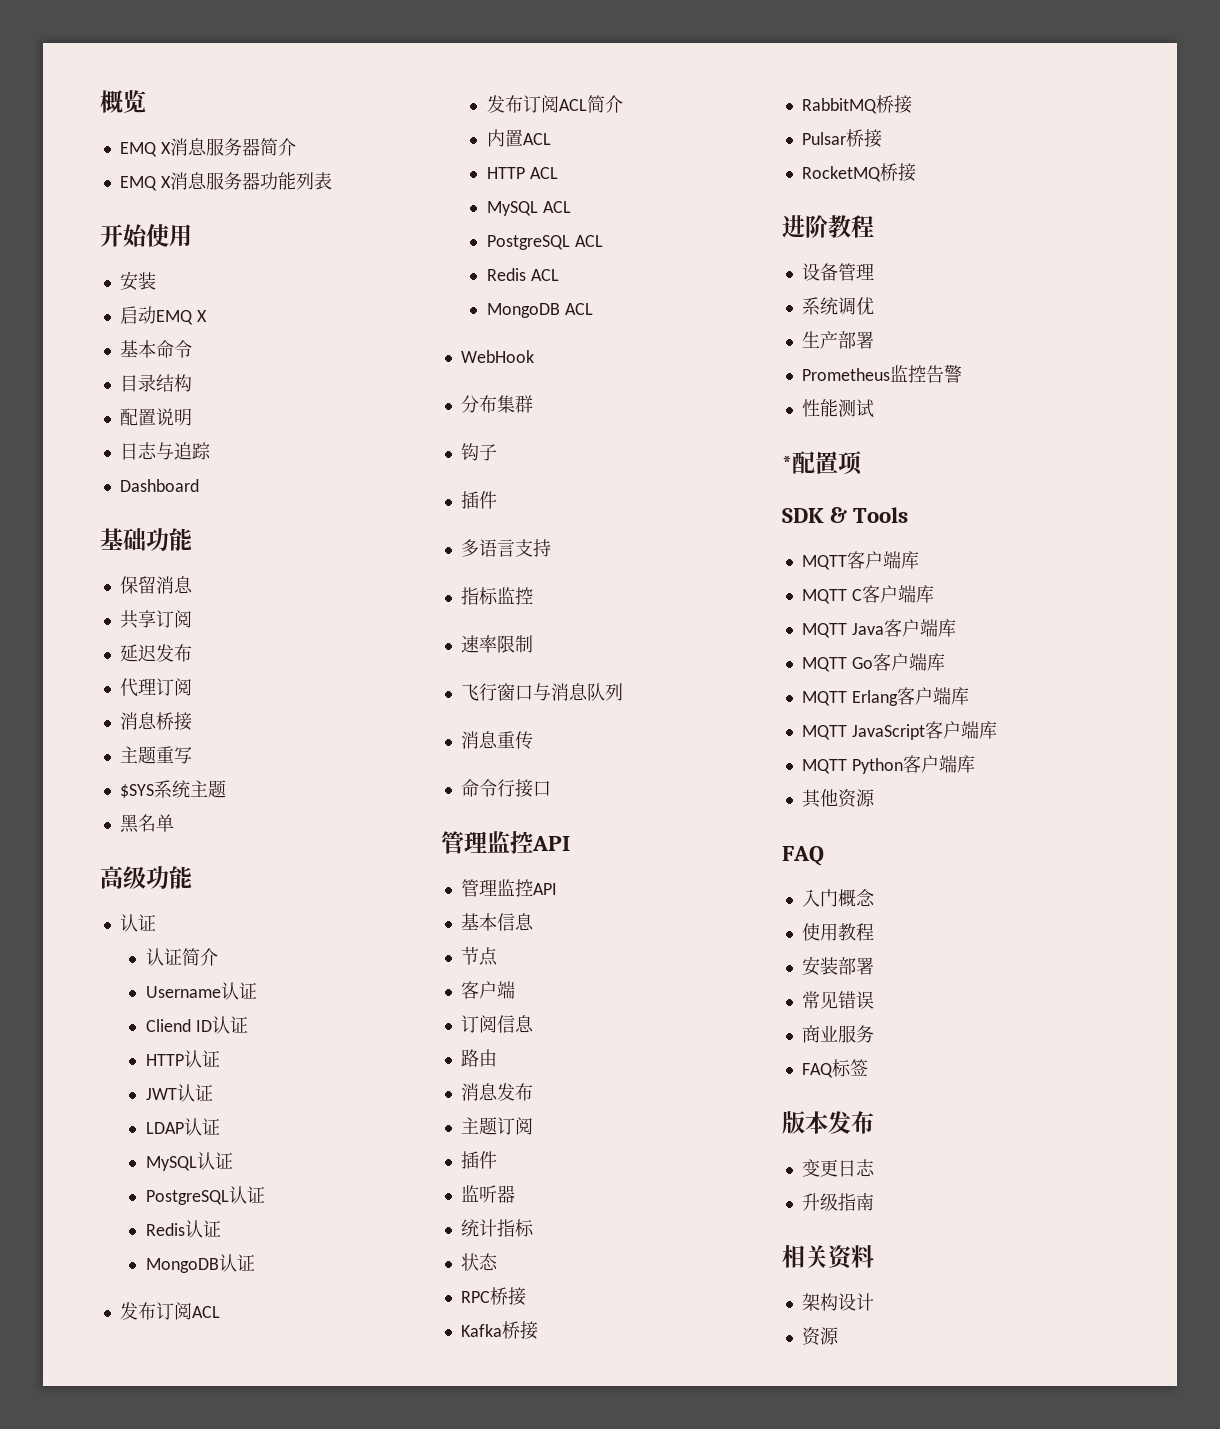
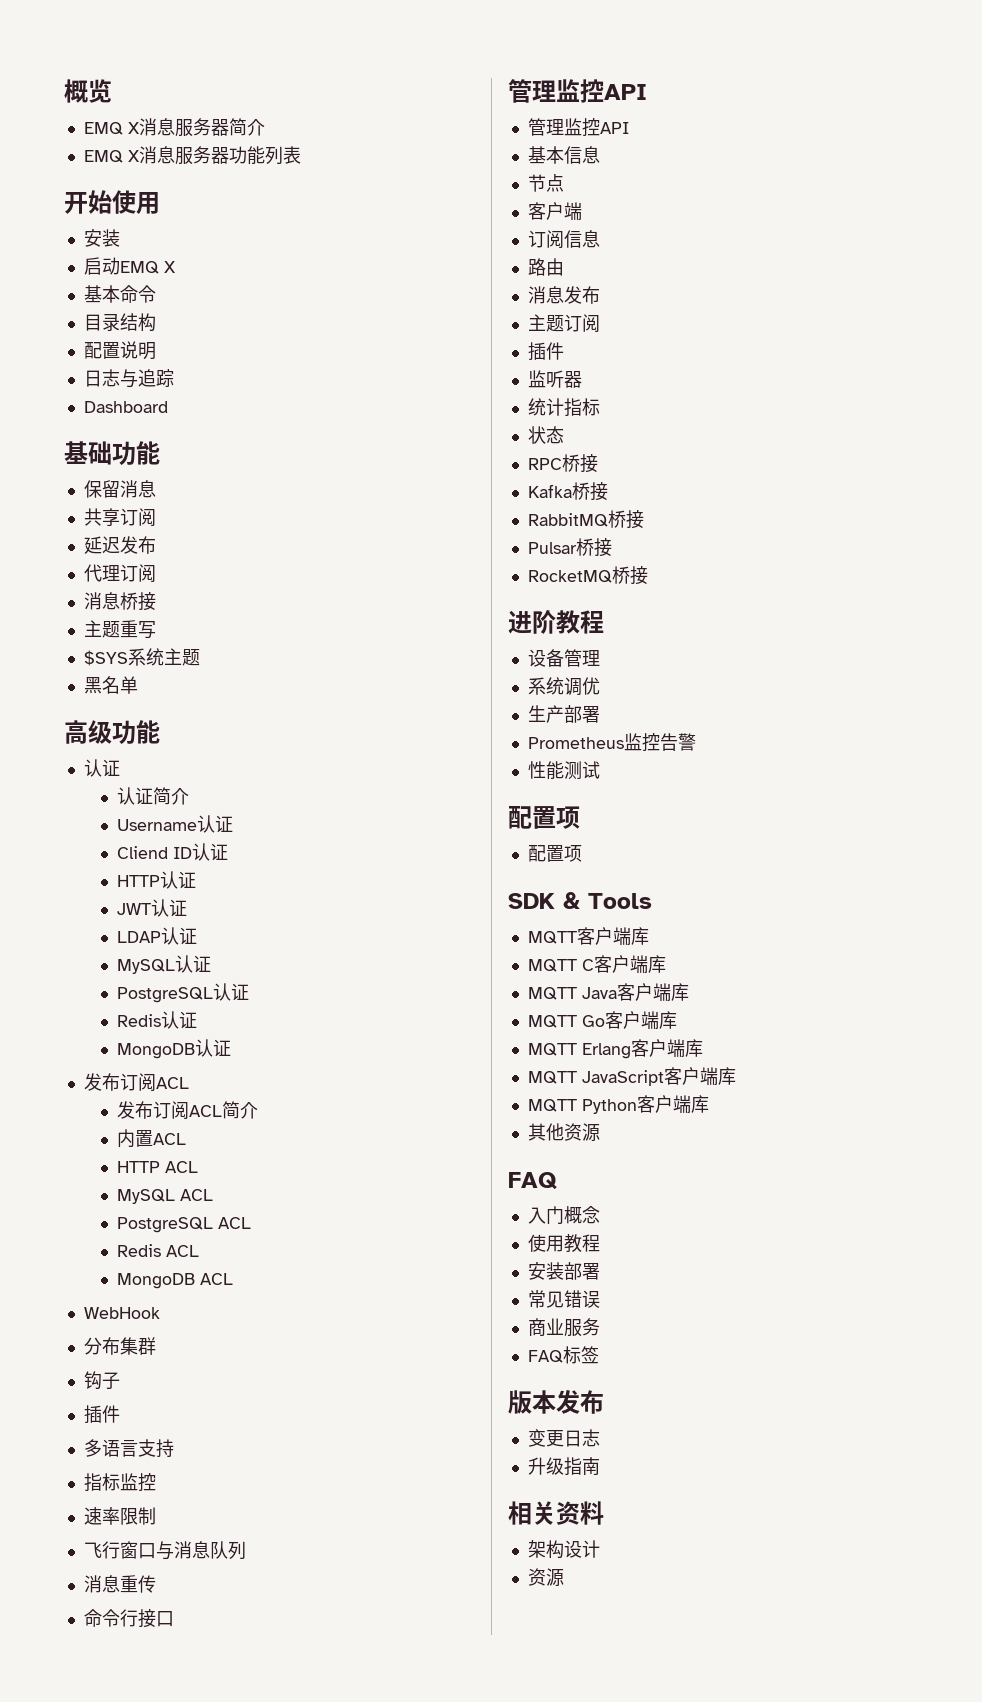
  性能测试
- *配置项
+ 配置项
+ 配置项

